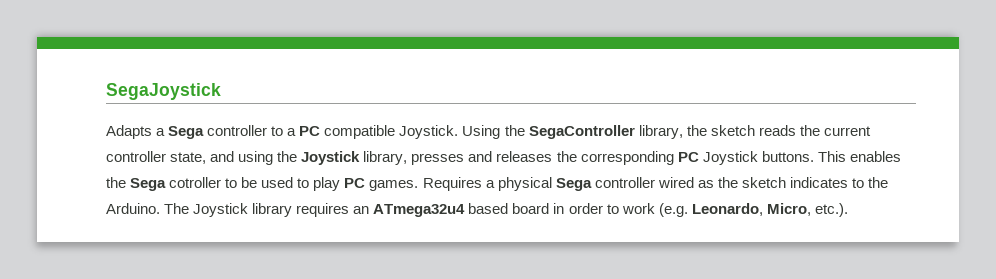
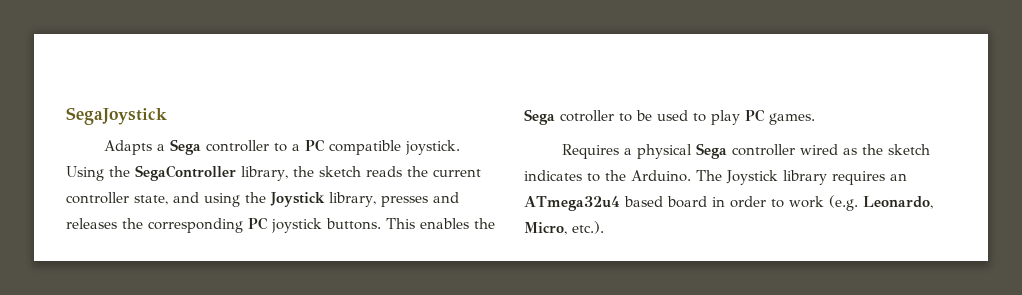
- Adapts a Sega controller to a PC compatible Joystick.
+ Adapts a Sega controller to a PC compatible joystick.
- Using the SegaController library, the sketch reads the current controller state, and using the Joystick library, presses and releases the corresponding PC Joystick buttons.
+ Using the SegaController library, the sketch reads the current controller state, and using the Joystick library, presses and releases the corresponding PC joystick buttons.
- This enables the Sega cotroller to be used to play PC games. Requires a physical Sega controller wired as the sketch indicates to the Arduino.
+ This enables the Sega cotroller to be used to play PC games.
+ Requires a physical Sega controller wired as the sketch indicates to the Arduino.

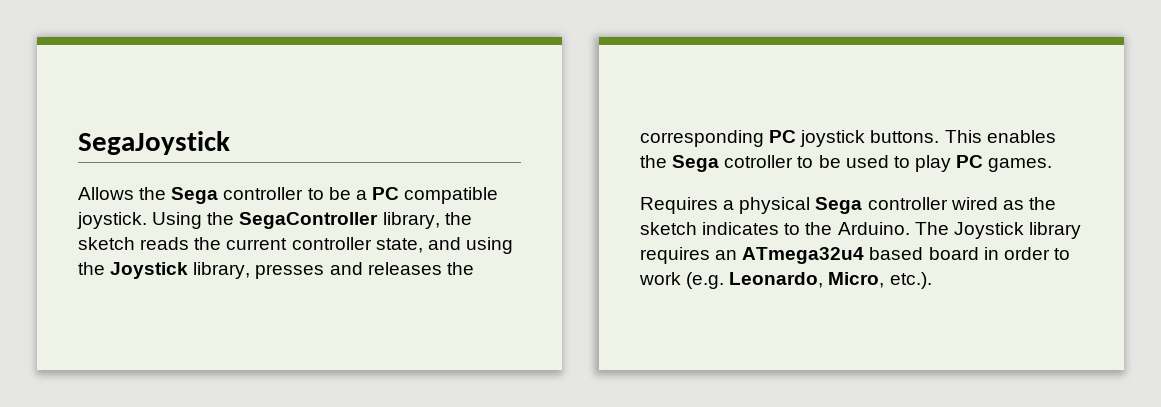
- Adapts a Sega controller to a PC compatible joystick.
+ Allows the Sega controller to be a PC compatible joystick.

